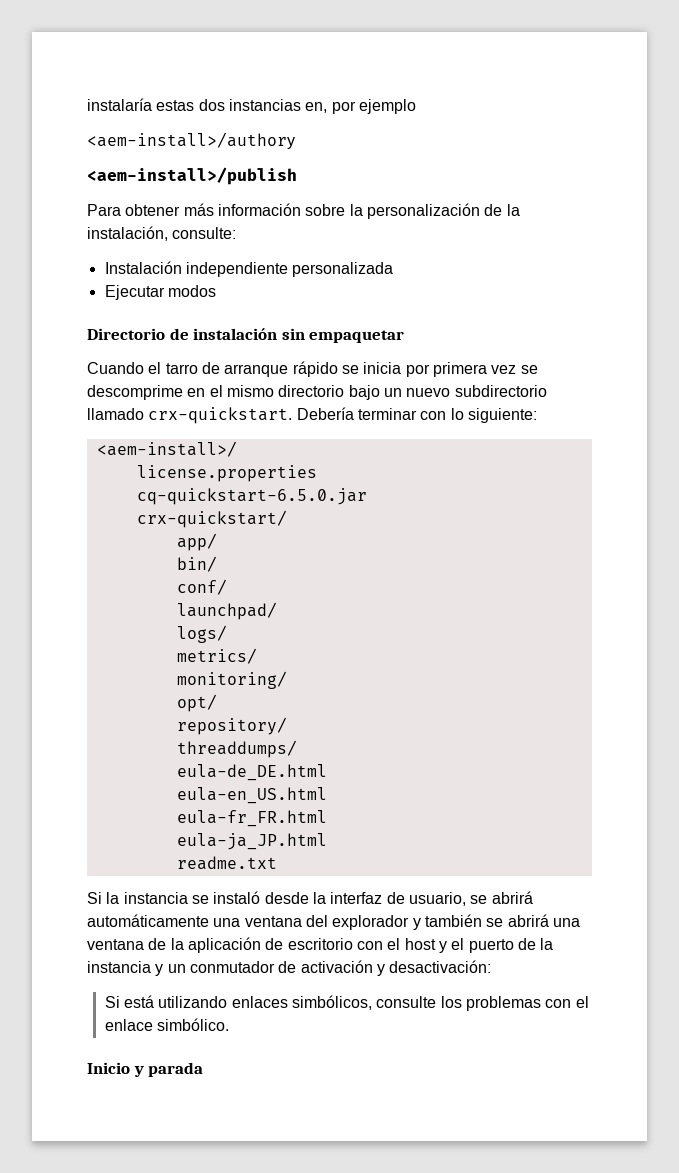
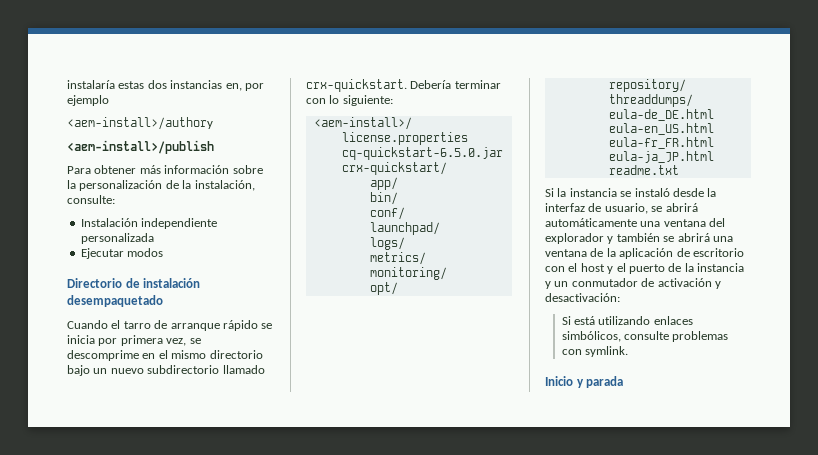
- Directorio de instalación sin empaquetar
+ Directorio de instalación desempaquetado
- Cuando el tarro de arranque rápido se inicia por primera vez se descomprime en el mismo directorio bajo un nuevo subdirectorio llamado crx-quickstart.
+ Cuando el tarro de arranque rápido se inicia por primera vez, se descomprime en el mismo directorio bajo un nuevo subdirectorio llamado crx-quickstart.
- Si está utilizando enlaces simbólicos, consulte los problemas con el enlace simbólico.
+ Si está utilizando enlaces simbólicos, consulte problemas con symlink.

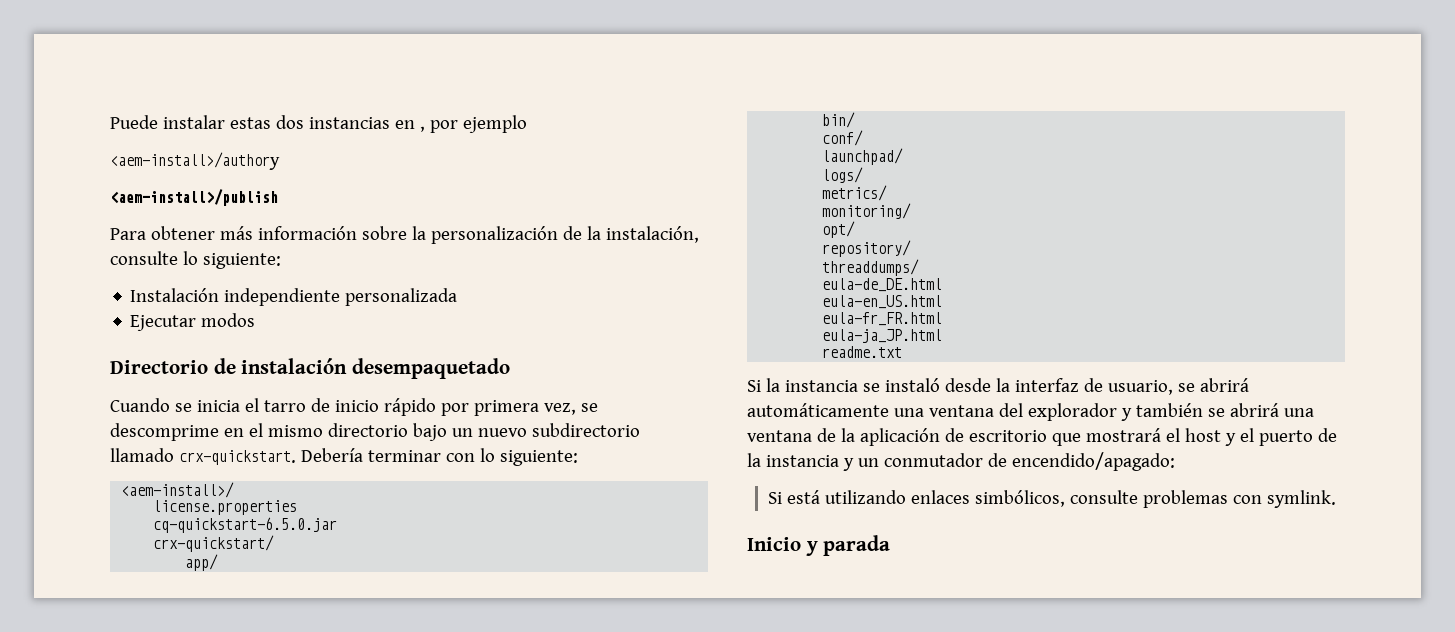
- instalaría estas dos instancias en, por ejemplo
+ Puede instalar estas dos instancias en , por ejemplo
- Para obtener más información sobre la personalización de la instalación, consulte:
+ Para obtener más información sobre la personalización de la instalación, consulte lo siguiente:
- Cuando el tarro de arranque rápido se inicia por primera vez, se descomprime en el mismo directorio bajo un nuevo subdirectorio llamado crx-quickstart.
+ Cuando se inicia el tarro de inicio rápido por primera vez, se descomprime en el mismo directorio bajo un nuevo subdirectorio llamado crx-quickstart.
- Si la instancia se instaló desde la interfaz de usuario, se abrirá automáticamente una ventana del explorador y también se abrirá una ventana de la aplicación de escritorio con el host y el puerto de la instancia y un conmutador de activación y desactivación:
+ Si la instancia se instaló desde la interfaz de usuario, se abrirá automáticamente una ventana del explorador y también se abrirá una ventana de la aplicación de escritorio que mostrará el host y el puerto de la instancia y un conmutador de encendido/apagado:

